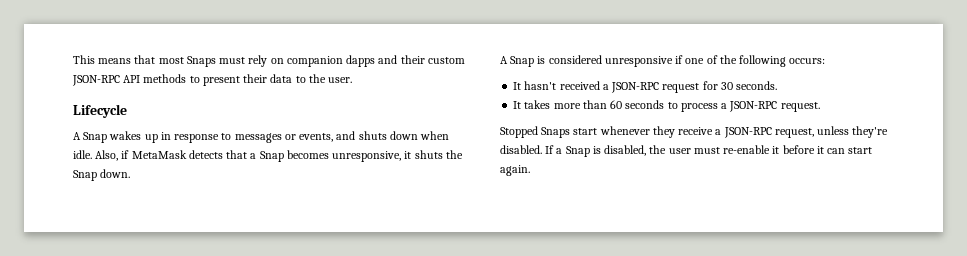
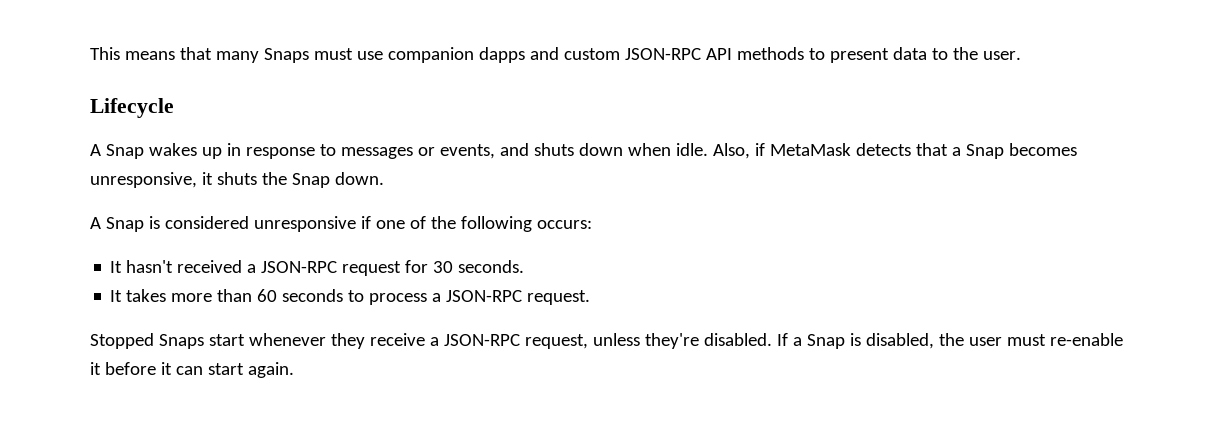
- This means that most Snaps must rely on companion dapps and their custom JSON-RPC API methods to present their data to the user.
+ This means that many Snaps must use companion dapps and custom JSON-RPC API methods to present data to the user.

